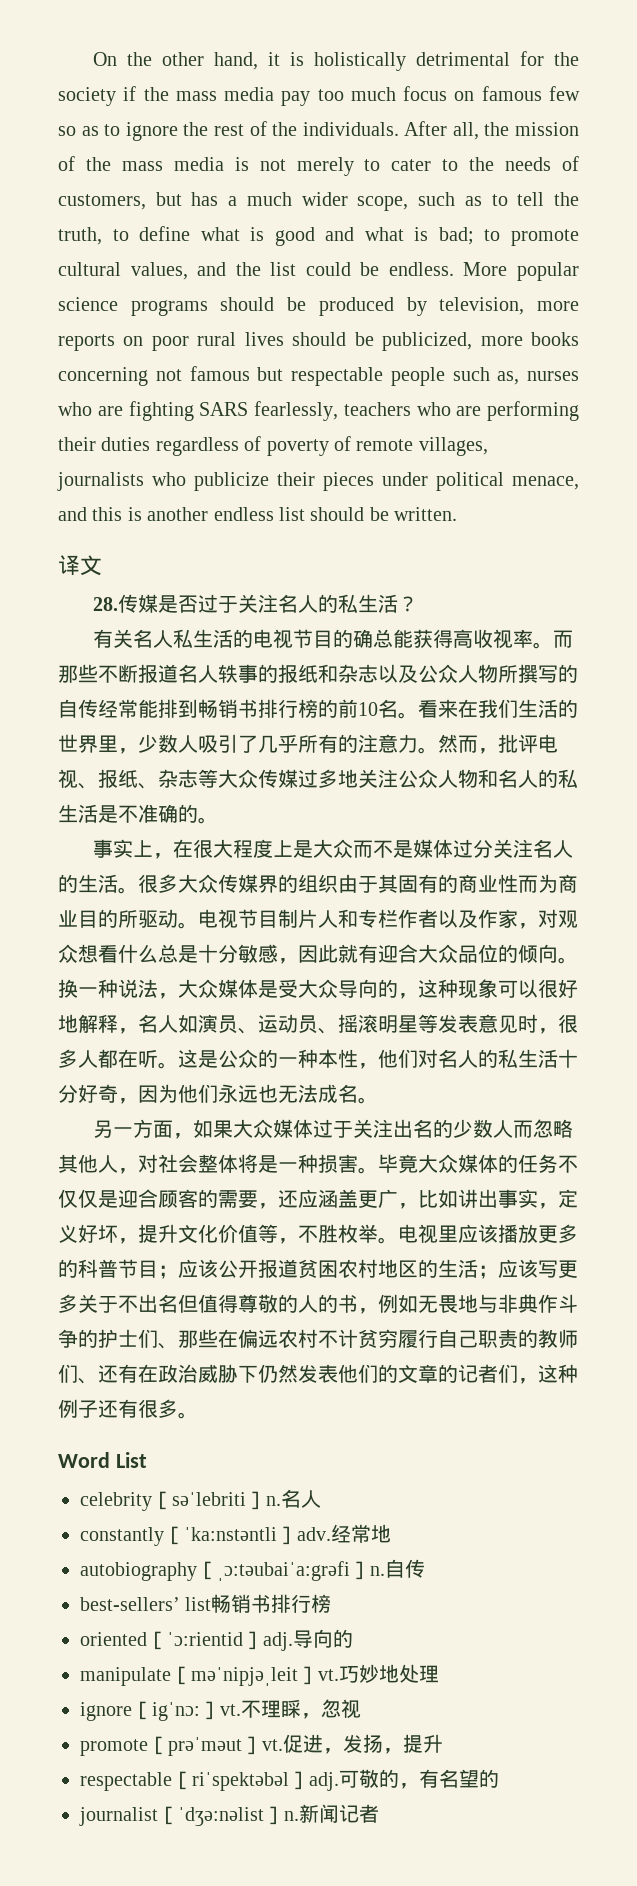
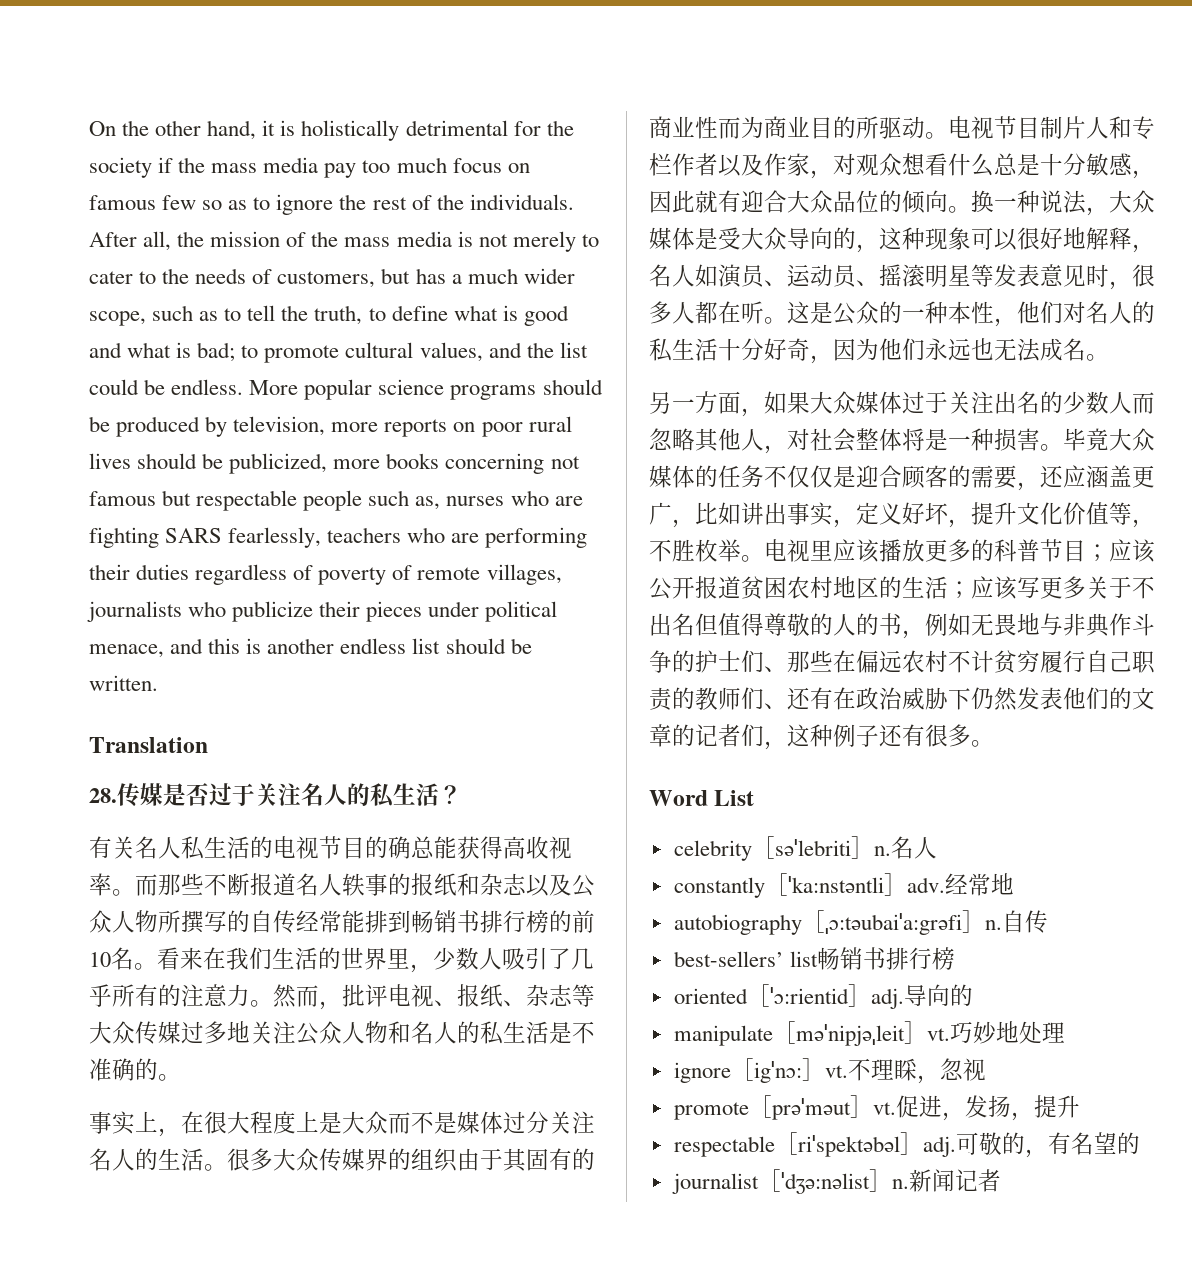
- 译文
+ Translation

